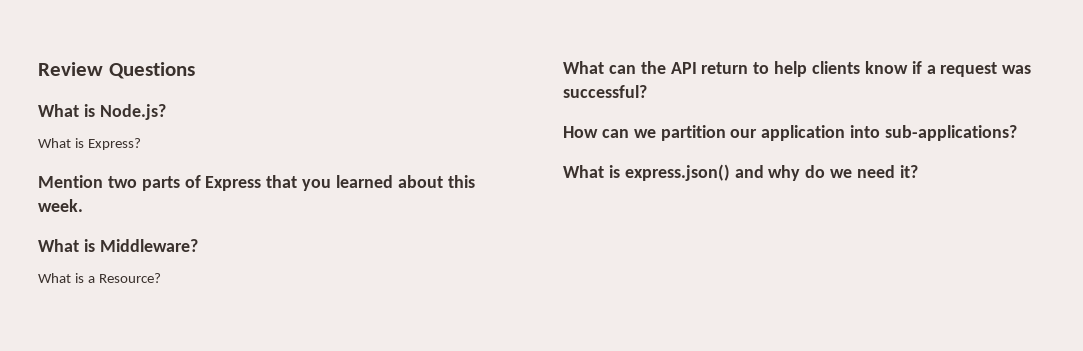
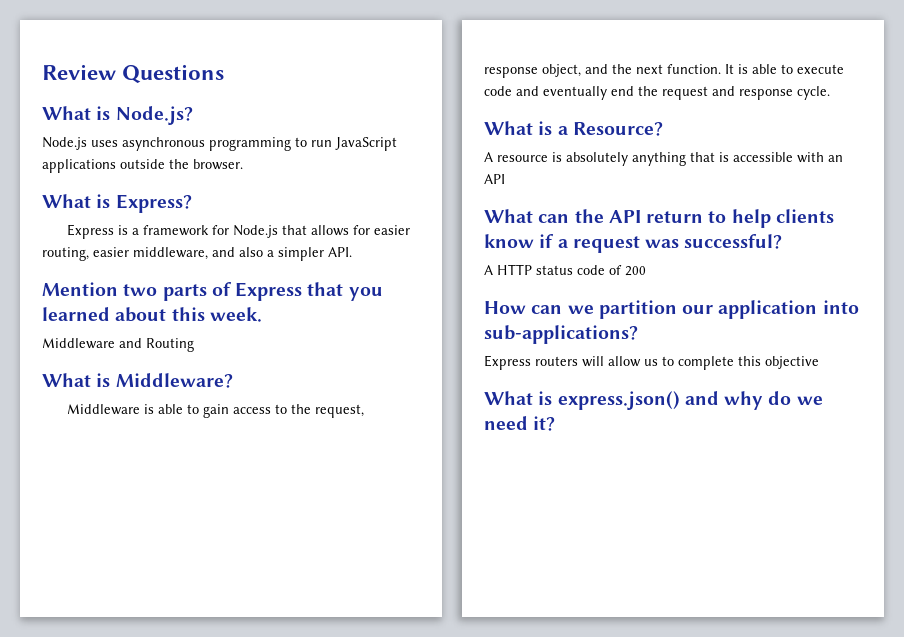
+ Node.js uses asynchronous programming to run JavaScript applications outside the browser.
  What is Express?
+ Express is a framework for Node.js that allows for easier routing, easier middleware, and also a simpler API.
+ Middleware and Routing
+ Middleware is able to gain access to the request, response object, and the next function. It is able to execute code and eventually end the request and response cycle.
  What is a Resource?
+ A resource is absolutely anything that is accessible with an API
+ A HTTP status code of 200
+ Express routers will allow us to complete this objective

